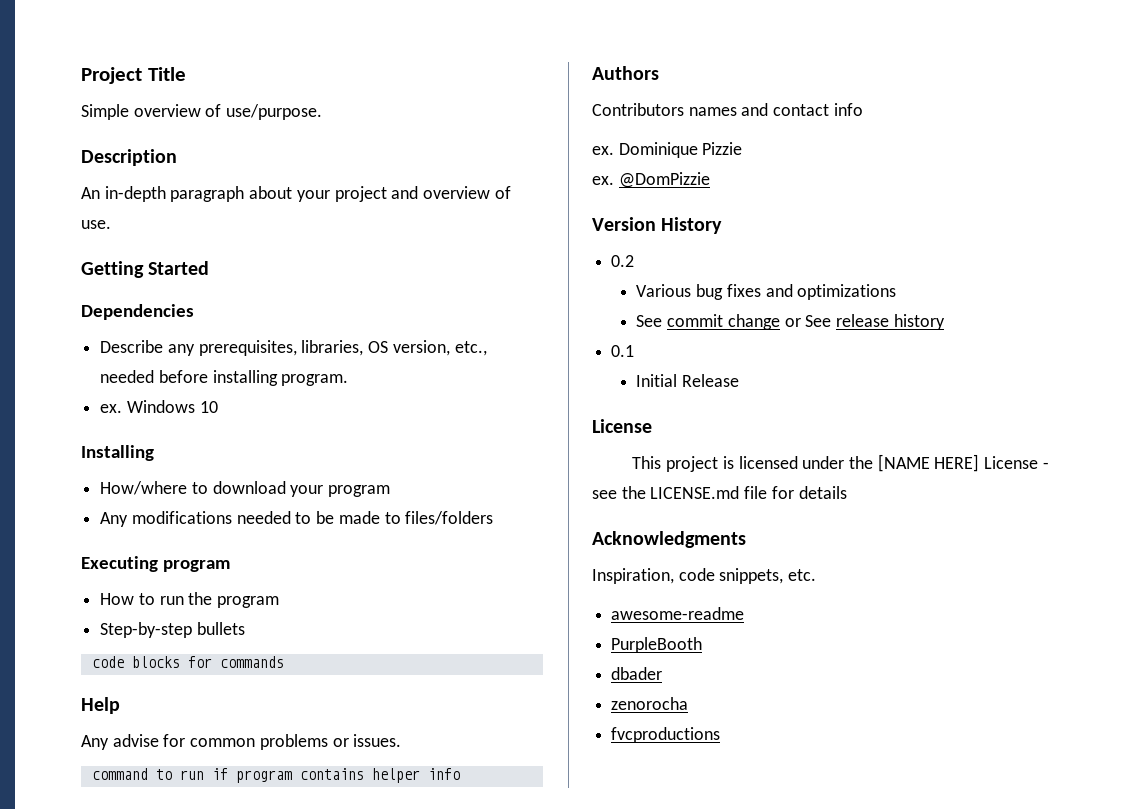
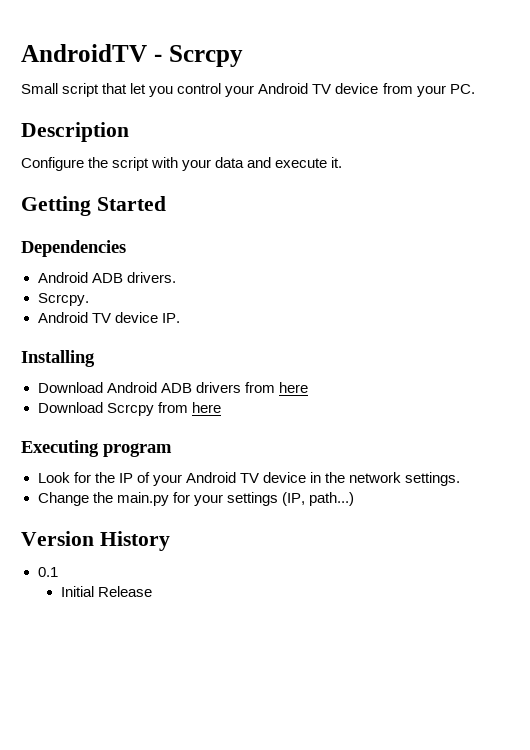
- Project Title
- Simple overview of use/purpose.
+ AndroidTV - Scrcpy
+ Small script that let you control your Android TV device from your PC.
  Description
- An in-depth paragraph about your project and overview of use.
+ Configure the script with your data and execute it.
  Getting Started
  Dependencies
- Describe any prerequisites, libraries, OS version, etc., needed before installing program.
- ex. Windows 10
+ Android ADB drivers.
+ Scrcpy.
+ Android TV device IP.
  Installing
- How/where to download your program
- Any modifications needed to be made to files/folders
+ Download Android ADB drivers from here
+ Download Scrcpy from here
  Executing program
- How to run the program
- Step-by-step bullets
- code blocks for commands
- Help
- Any advise for common problems or issues.
- command to run if program contains helper info
- Authors
- Contributors names and contact info
- ex. Dominique Pizzie
- ex. @DomPizzie
+ Look for the IP of your Android TV device in the network settings.
+ Change the main.py for your settings (IP, path...)
  Version History
- 0.2
- Various bug fixes and optimizations
- See commit change or See release history
  0.1
  Initial Release
- License
- This project is licensed under the [NAME HERE] License - see the LICENSE.md file for details
- Acknowledgments
- Inspiration, code snippets, etc.
- awesome-readme
- PurpleBooth
- dbader
- zenorocha
- fvcproductions

